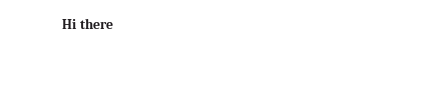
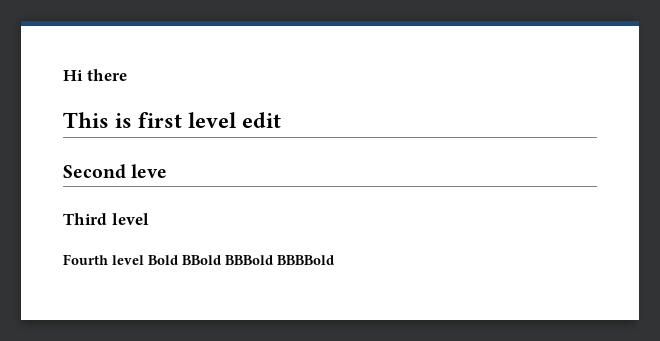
+ This is first level edit
+ Second leve
+ Third level
+ Fourth level Bold BBold BBBold BBBBold

